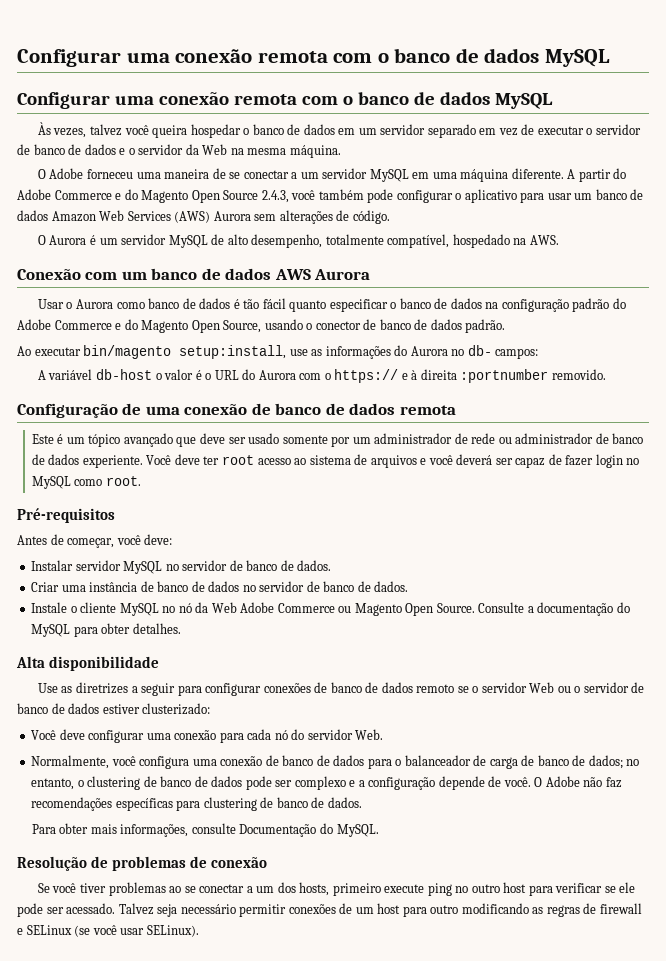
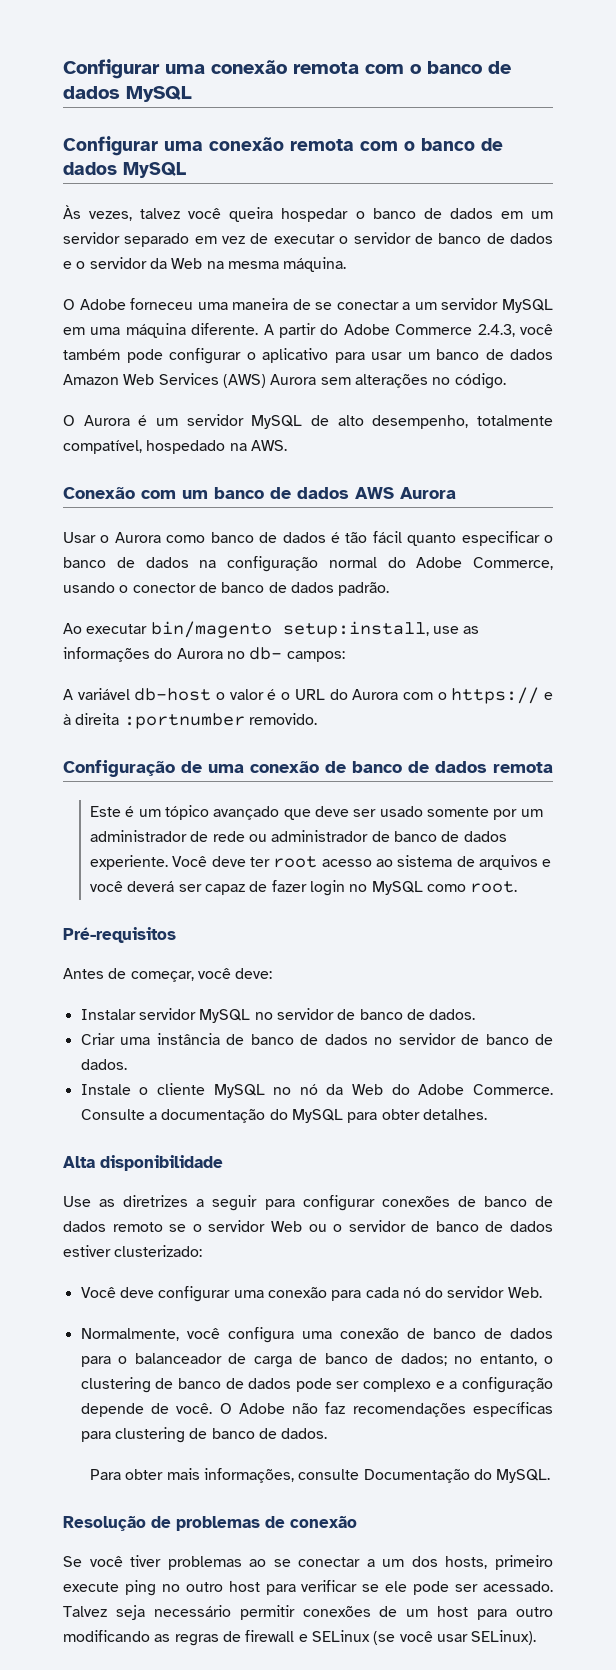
- A partir do Adobe Commerce e do Magento Open Source 2.4.3, você também pode configurar o aplicativo para usar um banco de dados Amazon Web Services (AWS) Aurora sem alterações de código.
+ A partir do Adobe Commerce 2.4.3, você também pode configurar o aplicativo para usar um banco de dados Amazon Web Services (AWS) Aurora sem alterações no código.
- Usar o Aurora como banco de dados é tão fácil quanto especificar o banco de dados na configuração padrão do Adobe Commerce e do Magento Open Source, usando o conector de banco de dados padrão.
+ Usar o Aurora como banco de dados é tão fácil quanto especificar o banco de dados na configuração normal do Adobe Commerce, usando o conector de banco de dados padrão.
- Instale o cliente MySQL no nó da Web Adobe Commerce ou Magento Open Source.
+ Instale o cliente MySQL no nó da Web do Adobe Commerce.

